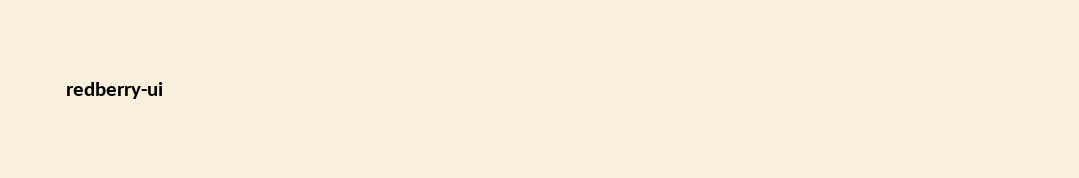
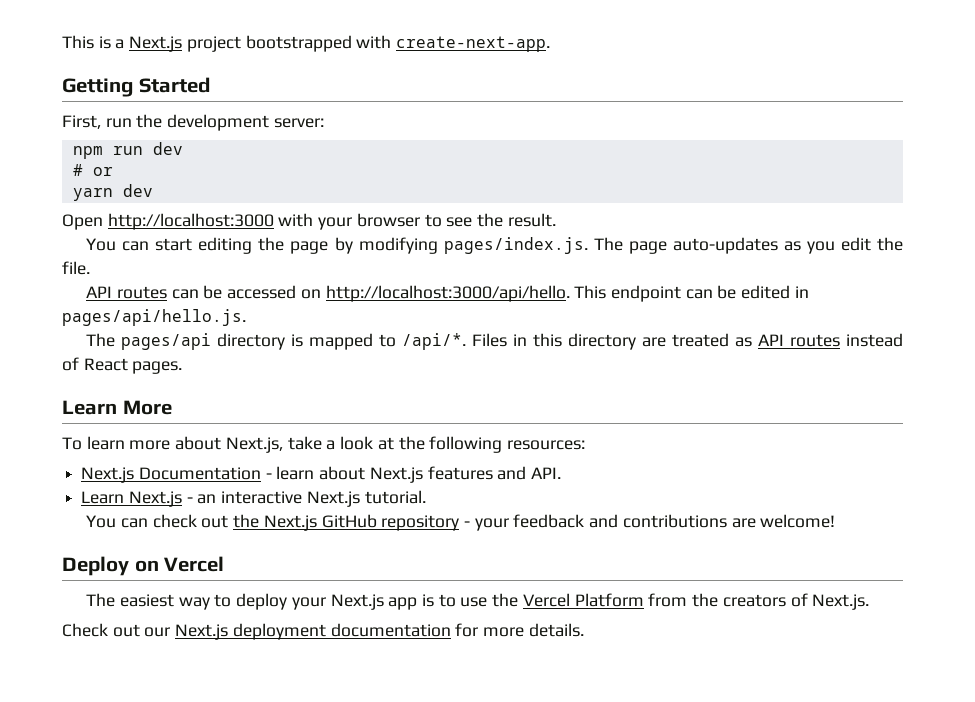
- redberry-ui
+ This is a Next.js project bootstrapped with create-next-app.
+ Getting Started
+ First, run the development server:
+ npm run dev
+ # or
+ yarn dev
+ Open http://localhost:3000 with your browser to see the result.
+ You can start editing the page by modifying pages/index.js. The page auto-updates as you edit the file.
+ API routes can be accessed on http://localhost:3000/api/hello. This endpoint can be edited in pages/api/hello.js.
+ The pages/api directory is mapped to /api/*. Files in this directory are treated as API routes instead of React pages.
+ Learn More
+ To learn more about Next.js, take a look at the following resources:
+ Next.js Documentation - learn about Next.js features and API.
+ Learn Next.js - an interactive Next.js tutorial.
+ You can check out the Next.js GitHub repository - your feedback and contributions are welcome!
+ Deploy on Vercel
+ The easiest way to deploy your Next.js app is to use the Vercel Platform from the creators of Next.js.
+ Check out our Next.js deployment documentation for more details.

